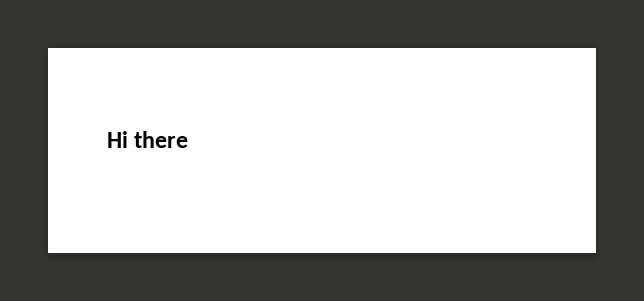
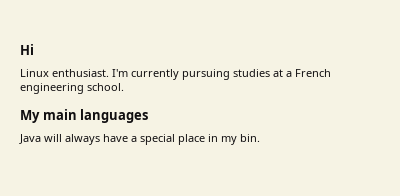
- Hi there
+ Hi
+ Linux enthusiast. I'm currently pursuing studies at a French engineering school.
+ My main languages
+ Java will always have a special place in my bin.

